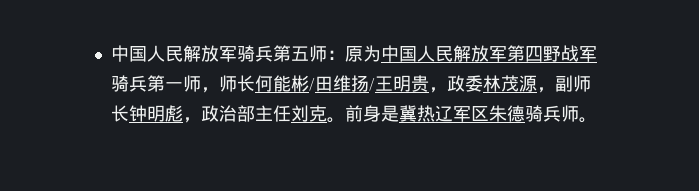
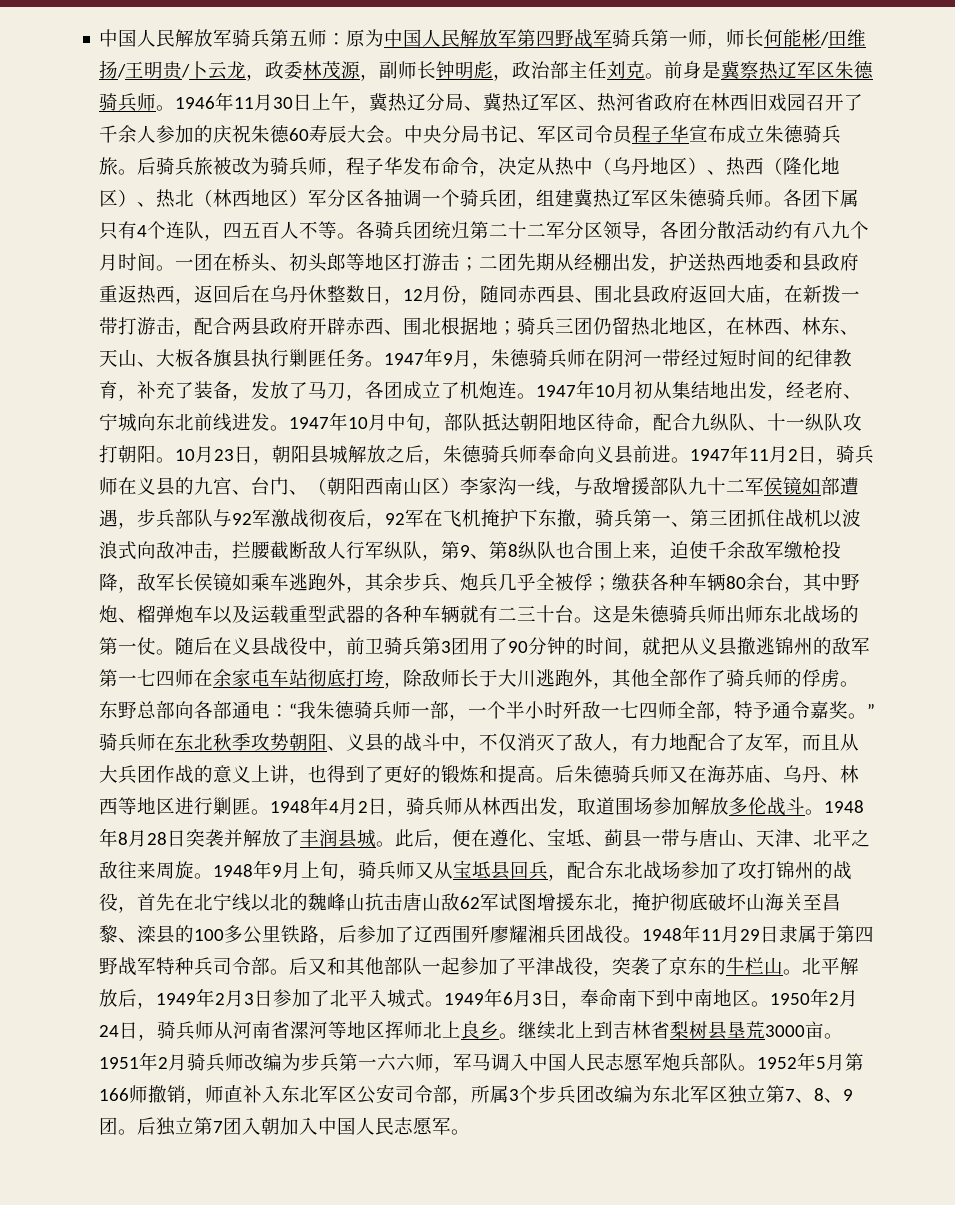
- 中国人民解放军骑兵第五师：原为中国人民解放军第四野战军骑兵第一师，师长何能彬/田维扬/王明贵，政委林茂源，副师长钟明彪，政治部主任刘克。
+ 中国人民解放军骑兵第五师：原为中国人民解放军第四野战军骑兵第一师，师长何能彬/田维扬/王明贵/卜云龙，政委林茂源，副师长钟明彪，政治部主任刘克。
- 前身是冀热辽军区朱德骑兵师。
+ 前身是冀察热辽军区朱德骑兵师。1946年11月30日上午，冀热辽分局、冀热辽军区、热河省政府在林西旧戏园召开了千余人参加的庆祝朱德60寿辰大会。中央分局书记、军区司令员程子华宣布成立朱德骑兵旅。后骑兵旅被改为骑兵师，程子华发布命令，决定从热中（乌丹地区）、热西（隆化地区）、热北（林西地区）军分区各抽调一个骑兵团，组建冀热辽军区朱德骑兵师。各团下属只有4个连队，四五百人不等。各骑兵团统归第二十二军分区领导，各团分散活动约有八九个月时间。一团在桥头、初头郎等地区打游击；二团先期从经棚出发，护送热西地委和县政府重返热西，返回后在乌丹休整数日，12月份，随同赤西县、围北县政府返回大庙，在新拨一带打游击，配合两县政府开辟赤西、围北根据地；骑兵三团仍留热北地区，在林西、林东、天山、大板各旗县执行剿匪任务。1947年9月，朱德骑兵师在阴河一带经过短时间的纪律教育，补充了装备，发放了马刀，各团成立了机炮连。1947年10月初从集结地出发，经老府、宁城向东北前线进发。1947年10月中旬，部队抵达朝阳地区待命，配合九纵队、十一纵队攻打朝阳。10月23日，朝阳县城解放之后，朱德骑兵师奉命向义县前进。1947年11月2日，骑兵师在义县的九宫、台门、（朝阳西南山区）李家沟一线，与敌增援部队九十二军侯镜如部遭遇，步兵部队与92军激战彻夜后，92军在飞机掩护下东撤，骑兵第一、第三团抓住战机以波浪式向敌冲击，拦腰截断敌人行军纵队，第9、第8纵队也合围上来，迫使千余敌军缴枪投降，敌军长侯镜如乘车逃跑外，其余步兵、炮兵几乎全被俘；缴获各种车辆80余台，其中野炮、榴弹炮车以及运载重型武器的各种车辆就有二三十台。这是朱德骑兵师出师东北战场的第一仗。随后在义县战役中，前卫骑兵第3团用了90分钟的时间，就把从义县撤逃锦州的敌军第一七四师在余家屯车站彻底打垮，除敌师长于大川逃跑外，其他全部作了骑兵师的俘虏。东野总部向各部通电：“我朱德骑兵师一部，一个半小时歼敌一七四师全部，特予通令嘉奖。”骑兵师在东北秋季攻势朝阳、义县的战斗中，不仅消灭了敌人，有力地配合了友军，而且从大兵团作战的意义上讲，也得到了更好的锻炼和提高。后朱德骑兵师又在海苏庙、乌丹、林西等地区进行剿匪。1948年4月2日，骑兵师从林西出发，取道围场参加解放多伦战斗。1948年8月28日突袭并解放了丰润县城。此后，便在遵化、宝坻、蓟县一带与唐山、天津、北平之敌往来周旋。1948年9月上旬，骑兵师又从宝坻县回兵，配合东北战场参加了攻打锦州的战役，首先在北宁线以北的魏峰山抗击唐山敌62军试图增援东北，掩护彻底破坏山海关至昌黎、滦县的100多公里铁路，后参加了辽西围歼廖耀湘兵团战役。1948年11月29日隶属于第四野战军特种兵司令部。后又和其他部队一起参加了平津战役，突袭了京东的牛栏山。北平解放后，1949年2月3日参加了北平入城式。1949年6月3日，奉命南下到中南地区。1950年2月24日，骑兵师从河南省漯河等地区挥师北上良乡。继续北上到吉林省梨树县垦荒3000亩。1951年2月骑兵师改编为步兵第一六六师，军马调入中国人民志愿军炮兵部队。1952年5月第166师撤销，师直补入东北军区公安司令部，所属3个步兵团改编为东北军区独立第7、8、9团。后独立第7团入朝加入中国人民志愿军。

